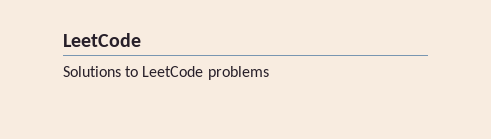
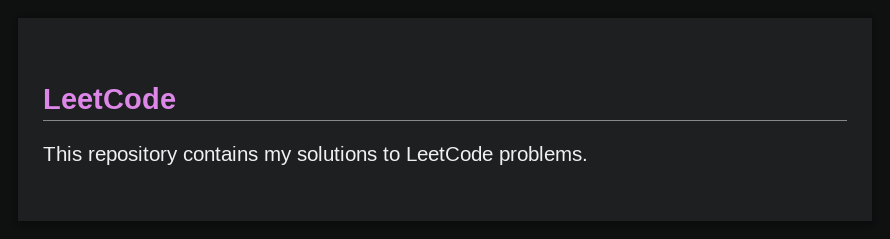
- Solutions to LeetCode problems
+ This repository contains my solutions to LeetCode problems.

